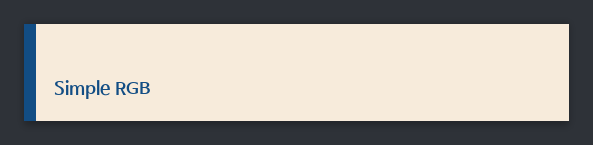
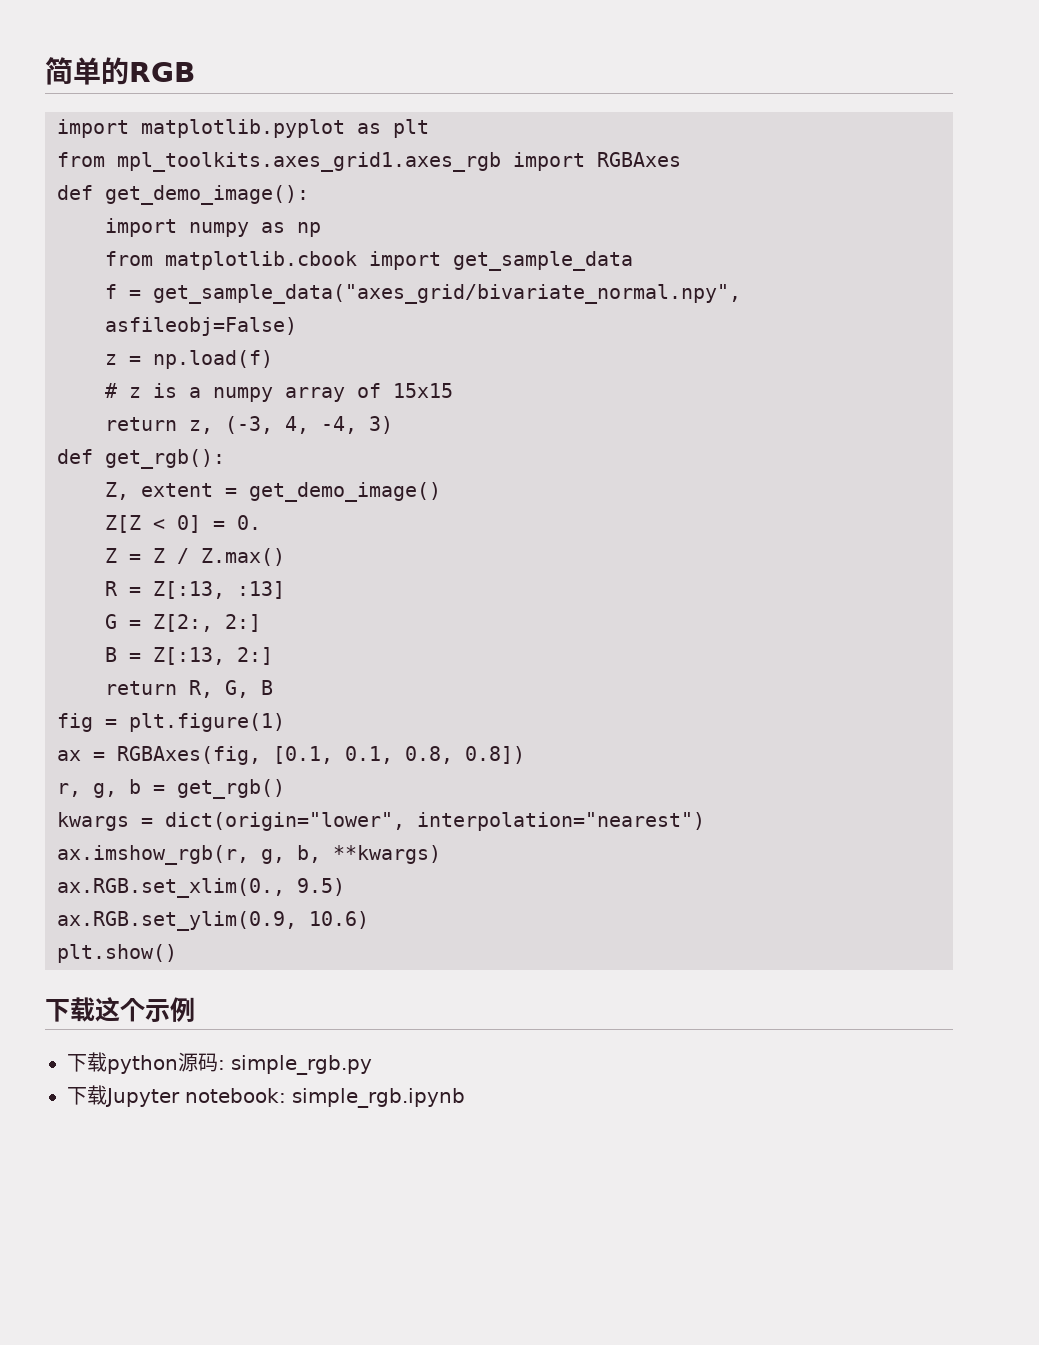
- Simple RGB
+ 简单的RGB
+ import matplotlib.pyplot as plt
+ from mpl_toolkits.axes_grid1.axes_rgb import RGBAxes
+ def get_demo_image():
+ import numpy as np
+ from matplotlib.cbook import get_sample_data
+ f = get_sample_data("axes_grid/bivariate_normal.npy", asfileobj=False)
+ z = np.load(f)
+ # z is a numpy array of 15x15
+ return z, (-3, 4, -4, 3)
+ def get_rgb():
+ Z, extent = get_demo_image()
+ Z[Z < 0] = 0.
+ Z = Z / Z.max()
+ R = Z[:13, :13]
+ G = Z[2:, 2:]
+ B = Z[:13, 2:]
+ return R, G, B
+ fig = plt.figure(1)
+ ax = RGBAxes(fig, [0.1, 0.1, 0.8, 0.8])
+ r, g, b = get_rgb()
+ kwargs = dict(origin="lower", interpolation="nearest")
+ ax.imshow_rgb(r, g, b, **kwargs)
+ ax.RGB.set_xlim(0., 9.5)
+ ax.RGB.set_ylim(0.9, 10.6)
+ plt.show()
+ 下载这个示例
+ 下载python源码: simple_rgb.py
+ 下载Jupyter notebook: simple_rgb.ipynb

